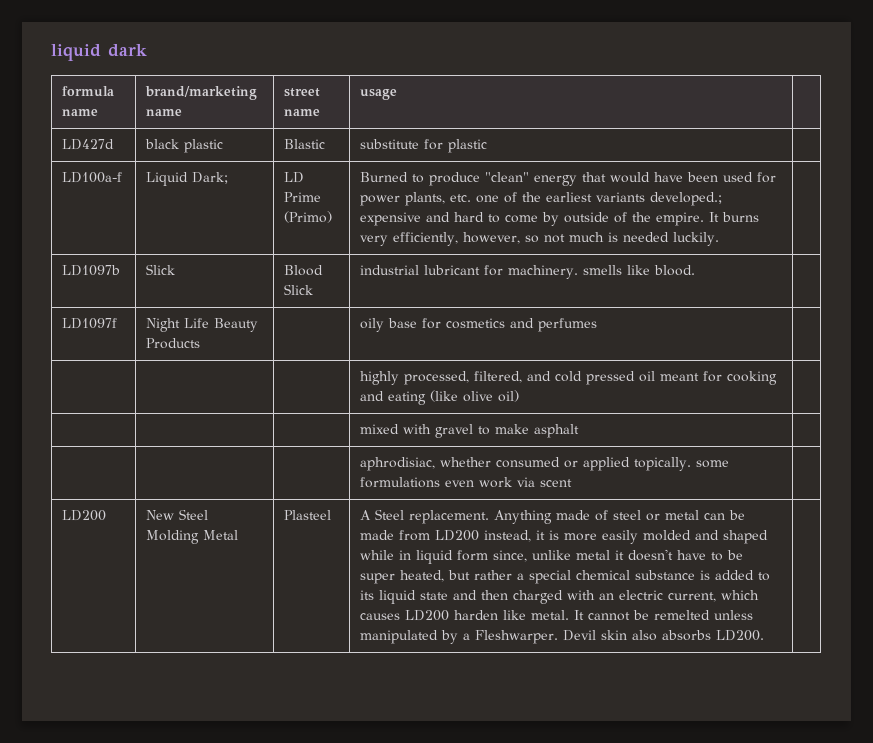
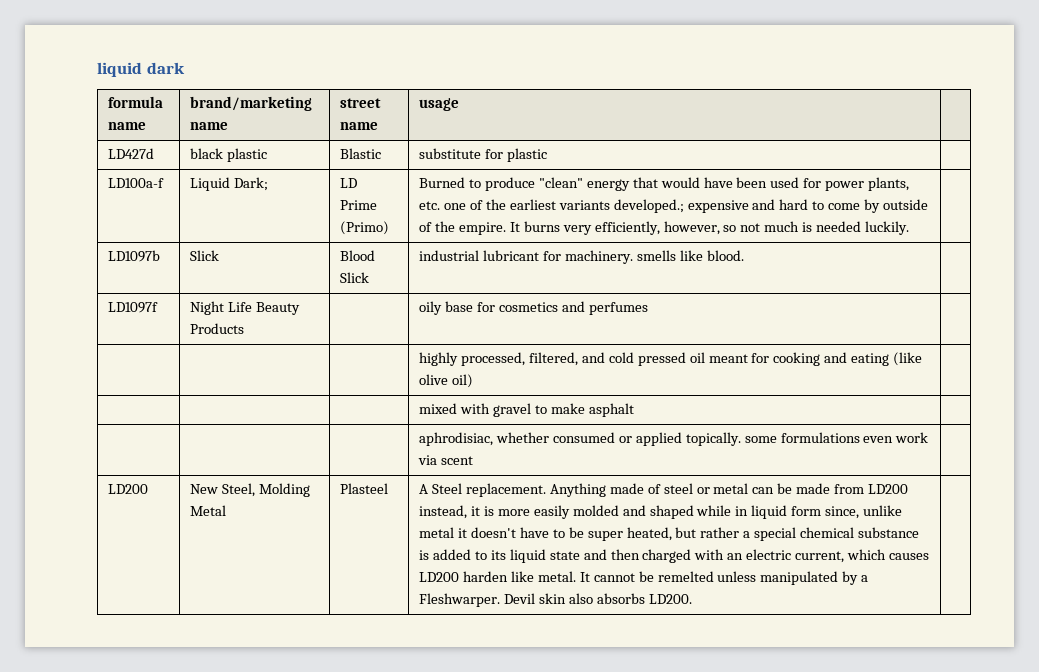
- New Steel Molding Metal
+ New Steel, Molding Metal

